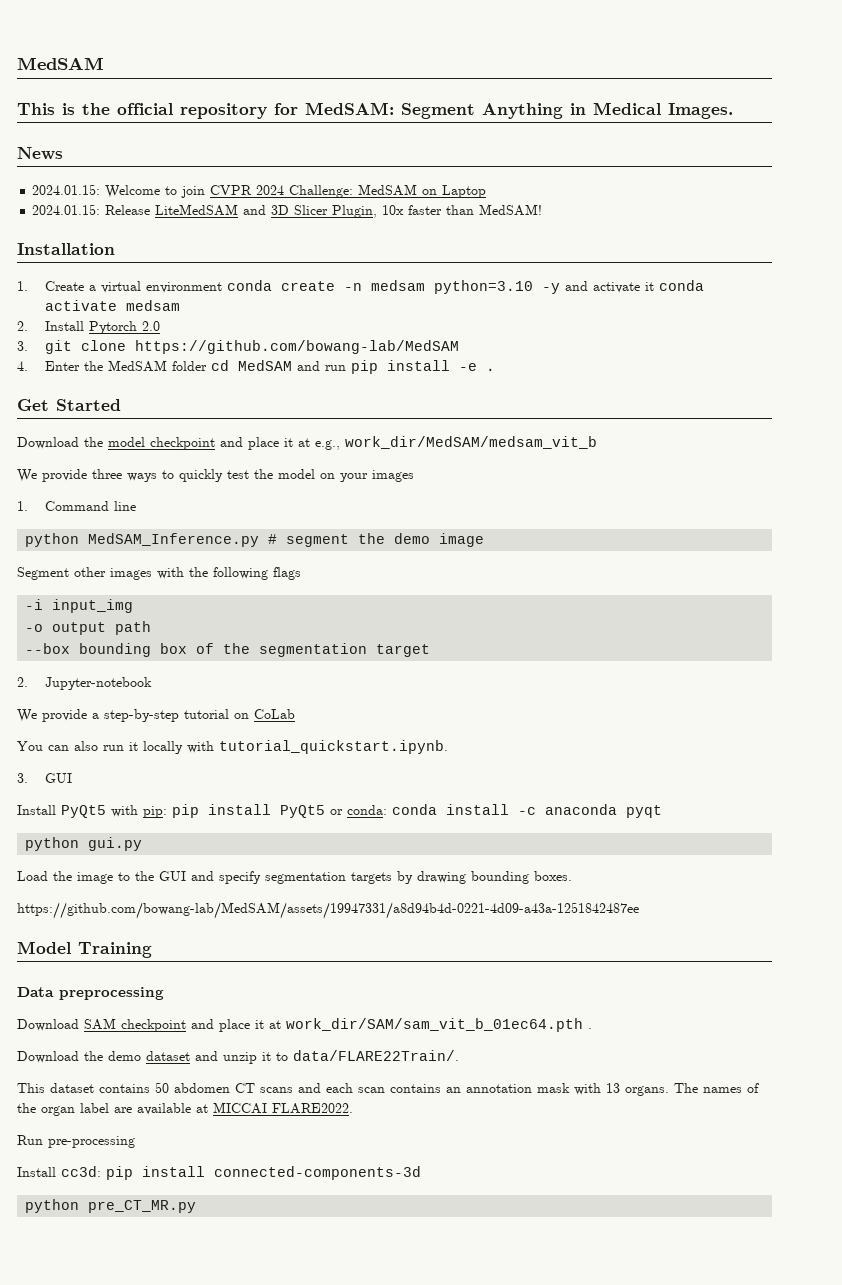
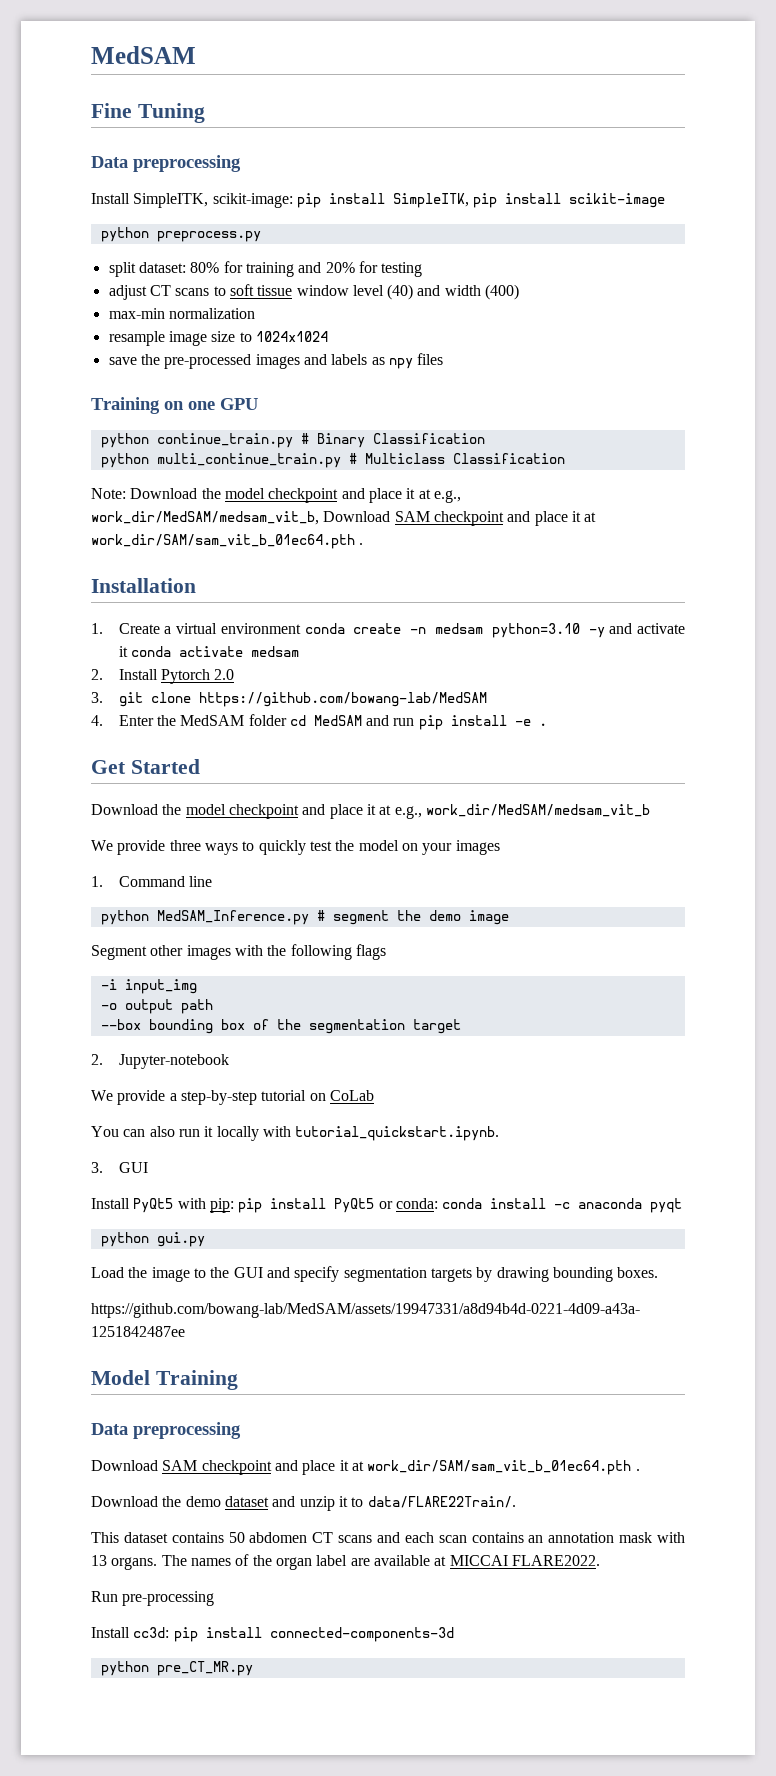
- This is the official repository for MedSAM: Segment Anything in Medical Images.
- News
- 2024.01.15: Welcome to join CVPR 2024 Challenge: MedSAM on Laptop
- 2024.01.15: Release LiteMedSAM and 3D Slicer Plugin, 10x faster than MedSAM!
+ Fine Tuning
+ Data preprocessing
+ Install SimpleITK, scikit-image: pip install SimpleITK, pip install scikit-image
+ python preprocess.py
+ split dataset: 80% for training and 20% for testing
+ adjust CT scans to soft tissue window level (40) and width (400)
+ max-min normalization
+ resample image size to 1024x1024
+ save the pre-processed images and labels as npy files
+ Training on one GPU
+ python continue_train.py # Binary Classification
+ python multi_continue_train.py # Multiclass Classification
+ Note: Download the model checkpoint and place it at e.g., work_dir/MedSAM/medsam_vit_b, Download SAM checkpoint and place it at work_dir/SAM/sam_vit_b_01ec64.pth .

